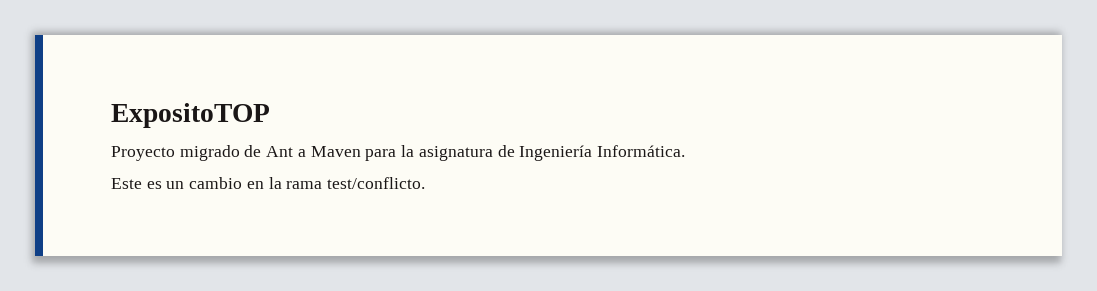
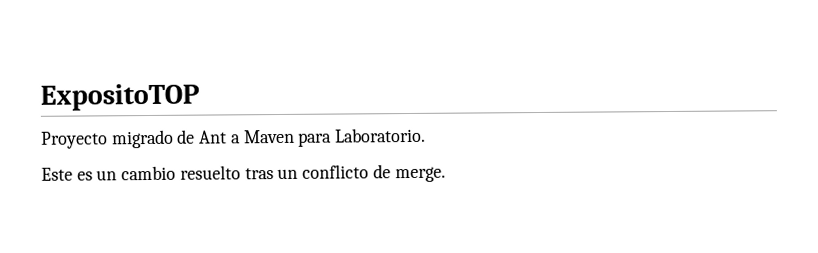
- Proyecto migrado de Ant a Maven para la asignatura de Ingeniería Informática.
+ Proyecto migrado de Ant a Maven para Laboratorio.
- Este es un cambio en la rama test/conflicto.
+ Este es un cambio resuelto tras un conflicto de merge.

